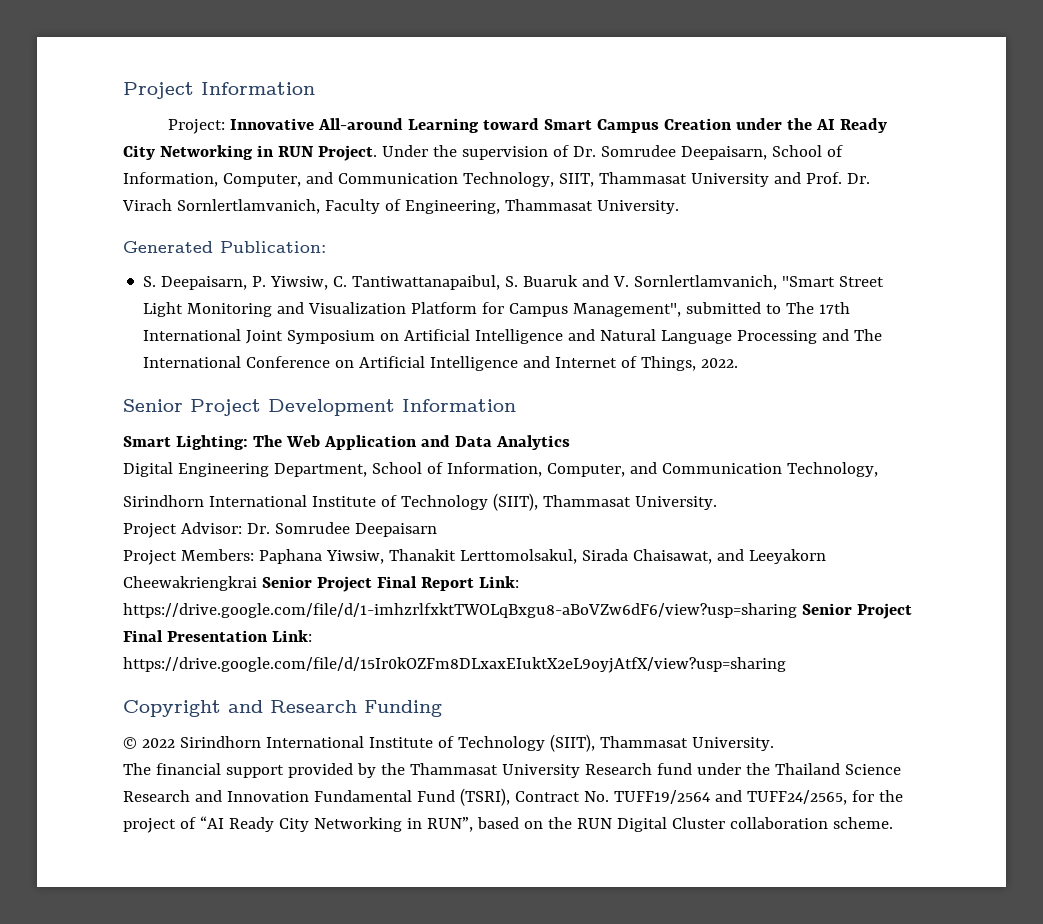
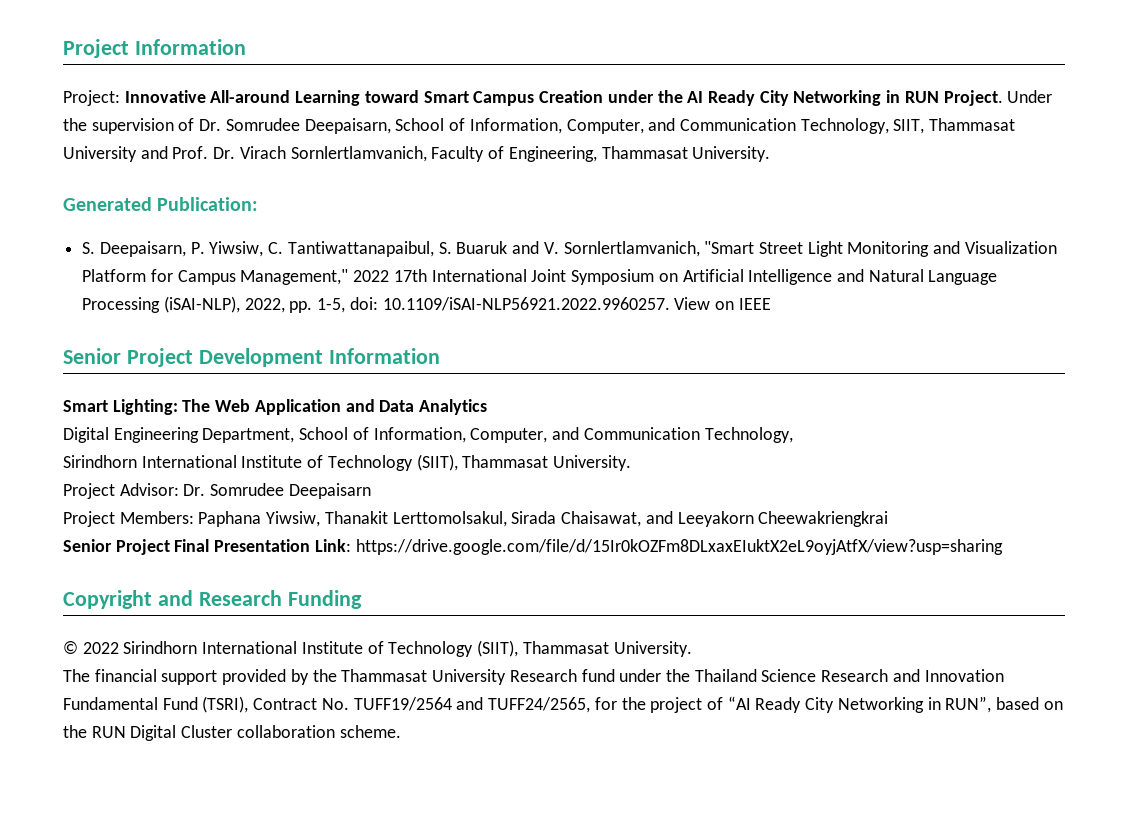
- S. Deepaisarn, P. Yiwsiw, C. Tantiwattanapaibul, S. Buaruk and V. Sornlertlamvanich, "Smart Street Light Monitoring and Visualization Platform for Campus Management", submitted to The 17th International Joint Symposium on Artificial Intelligence and Natural Language Processing and The International Conference on Artificial Intelligence and Internet of Things, 2022.
+ S. Deepaisarn, P. Yiwsiw, C. Tantiwattanapaibul, S. Buaruk and V. Sornlertlamvanich, "Smart Street Light Monitoring and Visualization Platform for Campus Management," 2022 17th International Joint Symposium on Artificial Intelligence and Natural Language Processing (iSAI-NLP), 2022, pp. 1-5, doi: 10.1109/iSAI-NLP56921.2022.9960257. View on IEEE
- Project Members: Paphana Yiwsiw, Thanakit Lerttomolsakul, Sirada Chaisawat, and Leeyakorn Cheewakriengkrai Senior Project Final Report Link: https://drive.google.com/file/d/1-imhzrlfxktTWOLqBxgu8-aBoVZw6dF6/view?usp=sharing Senior Project Final Presentation Link: https://drive.google.com/file/d/15Ir0kOZFm8DLxaxEIuktX2eL9oyjAtfX/view?usp=sharing
+ Project Members: Paphana Yiwsiw, Thanakit Lerttomolsakul, Sirada Chaisawat, and Leeyakorn Cheewakriengkrai
+ Senior Project Final Presentation Link: https://drive.google.com/file/d/15Ir0kOZFm8DLxaxEIuktX2eL9oyjAtfX/view?usp=sharing

